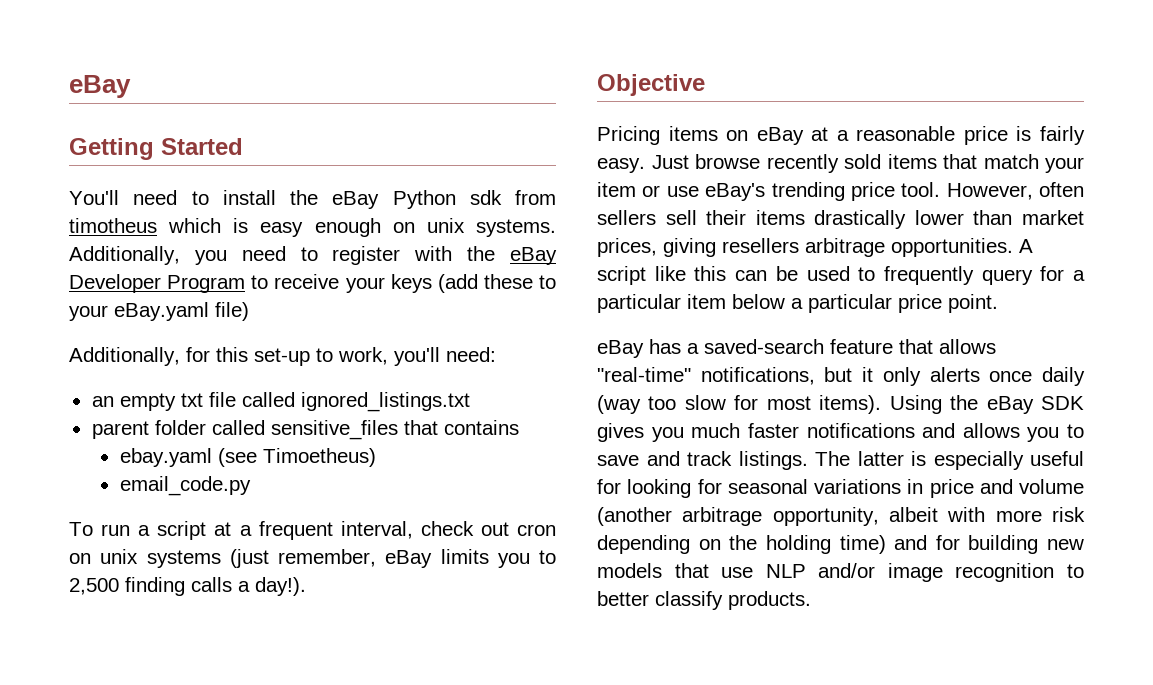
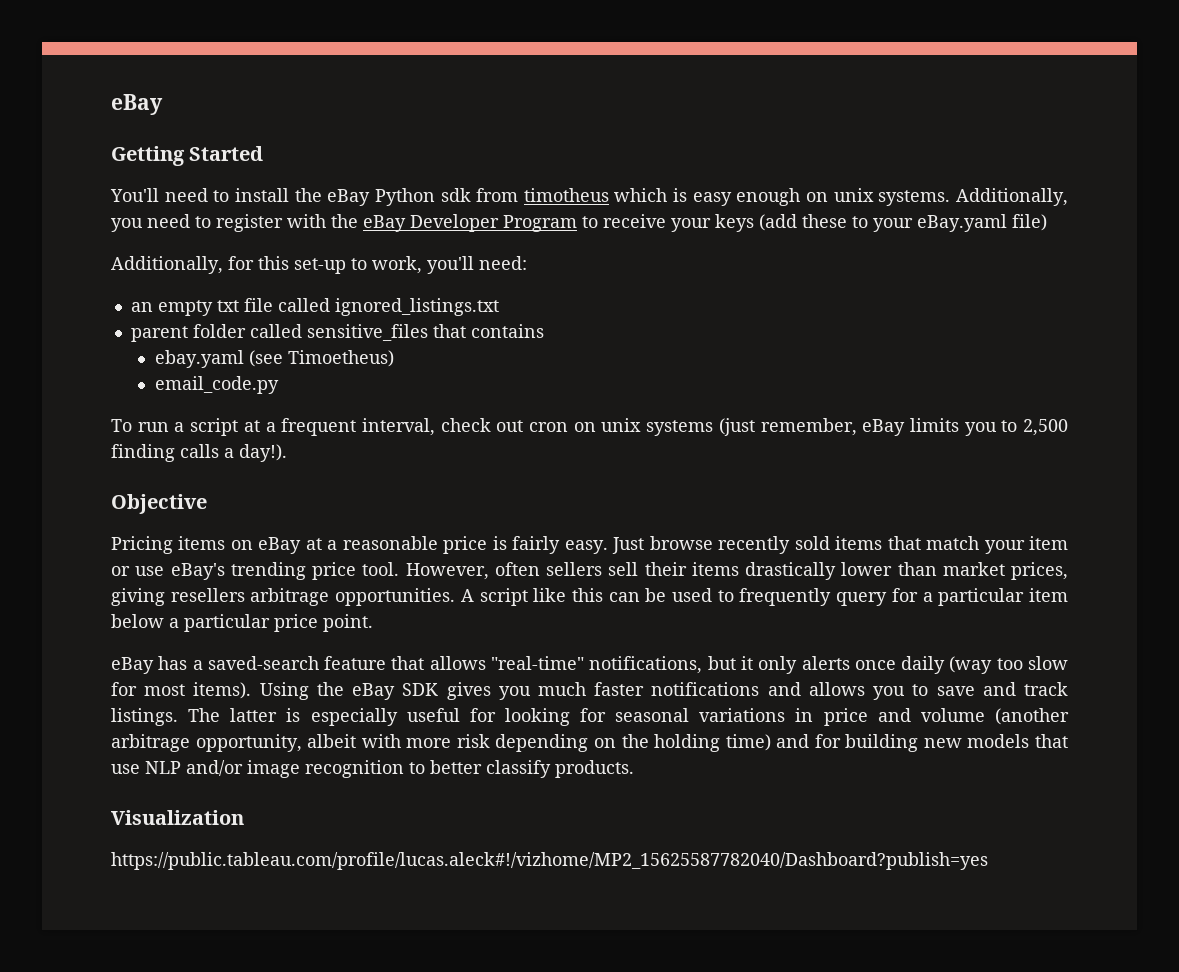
+ Visualization
+ https://public.tableau.com/profile/lucas.aleck#!/vizhome/MP2_15625587782040/Dashboard?publish=yes

